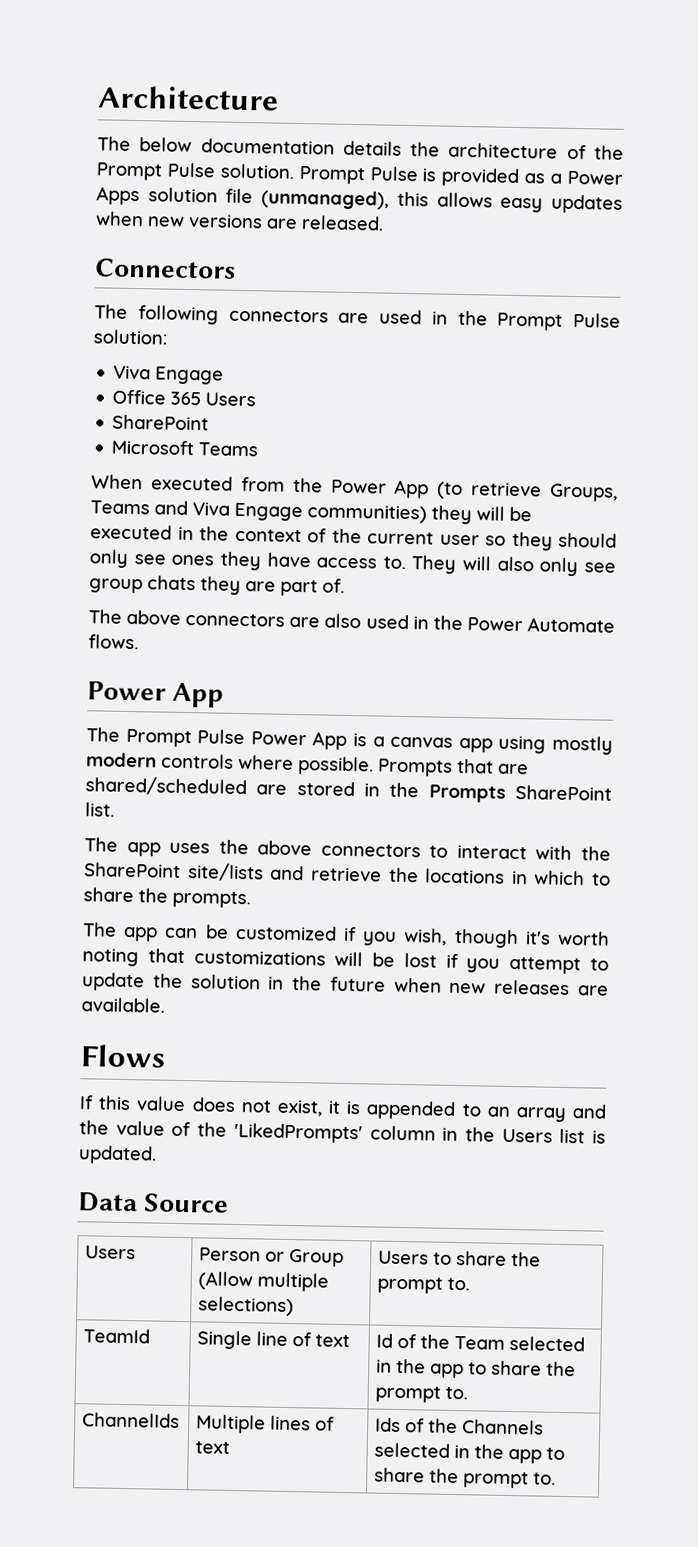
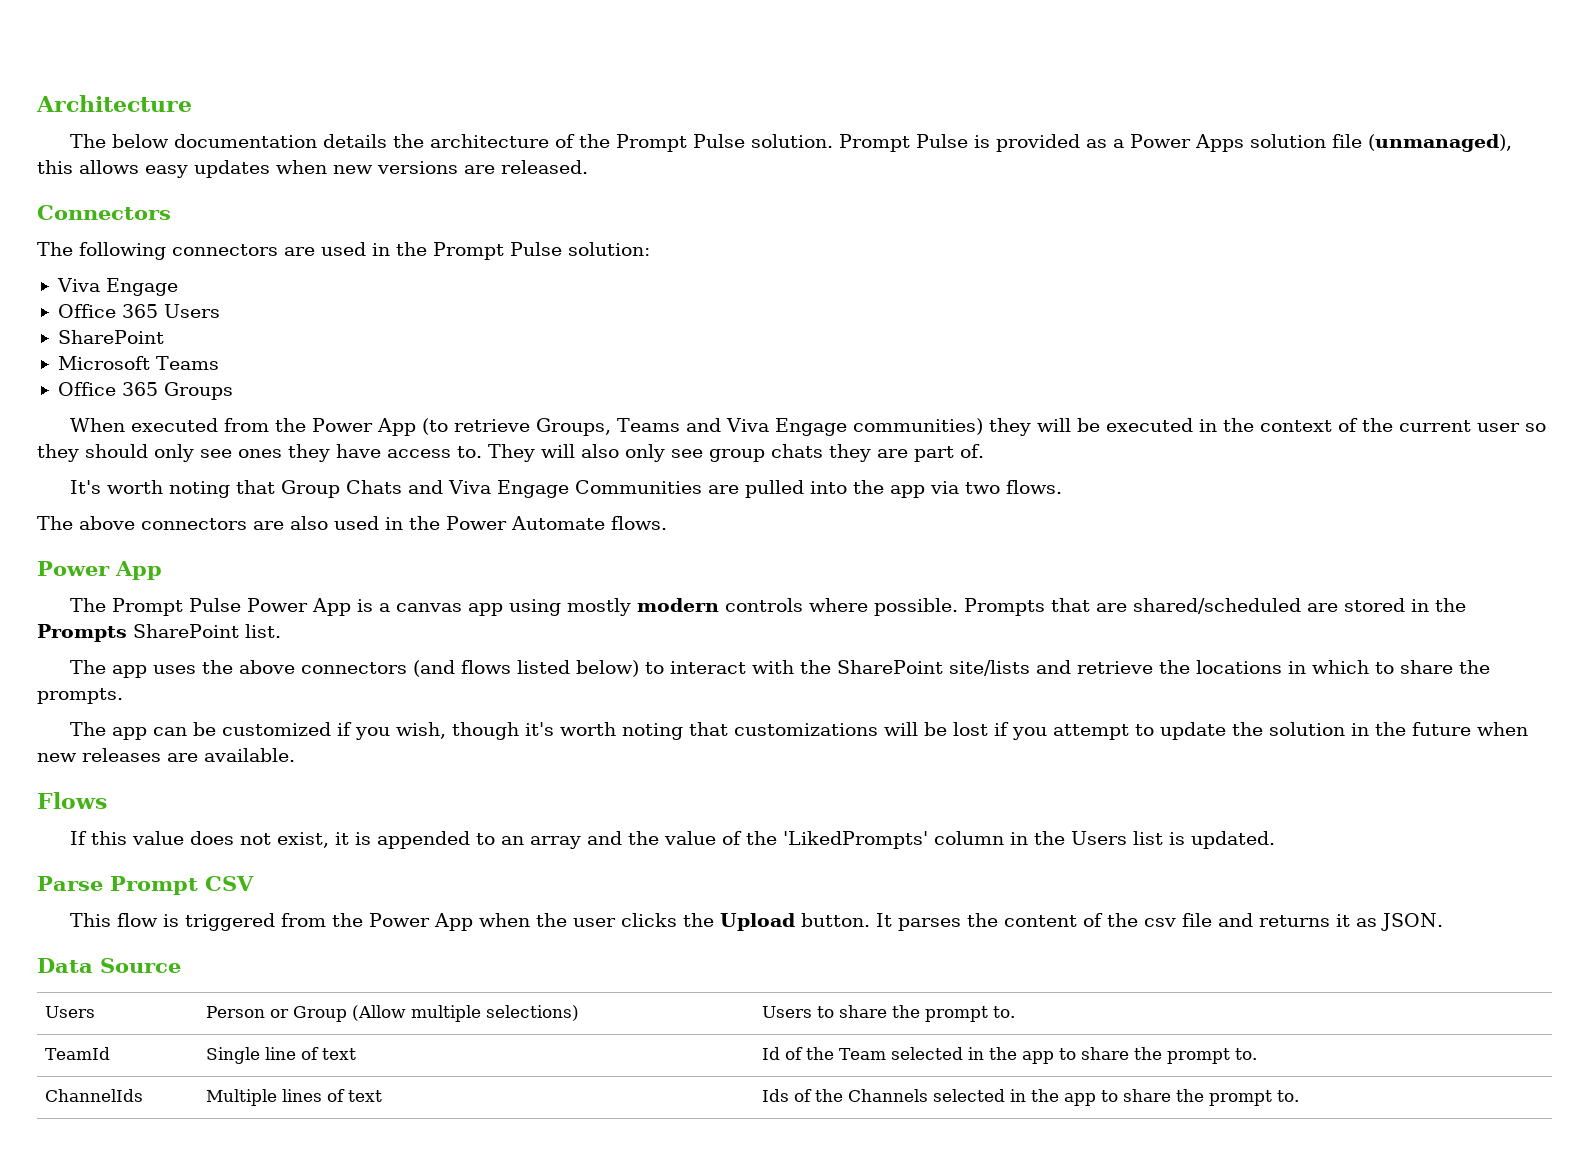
+ Office 365 Groups
+ It's worth noting that Group Chats and Viva Engage Communities are pulled into the app via two flows.
- The app uses the above connectors to interact with the SharePoint site/lists and retrieve the locations in which to share the prompts.
+ The app uses the above connectors (and flows listed below) to interact with the SharePoint site/lists and retrieve the locations in which to share the prompts.
+ Parse Prompt CSV
+ This flow is triggered from the Power App when the user clicks the Upload button. It parses the content of the csv file and returns it as JSON.

